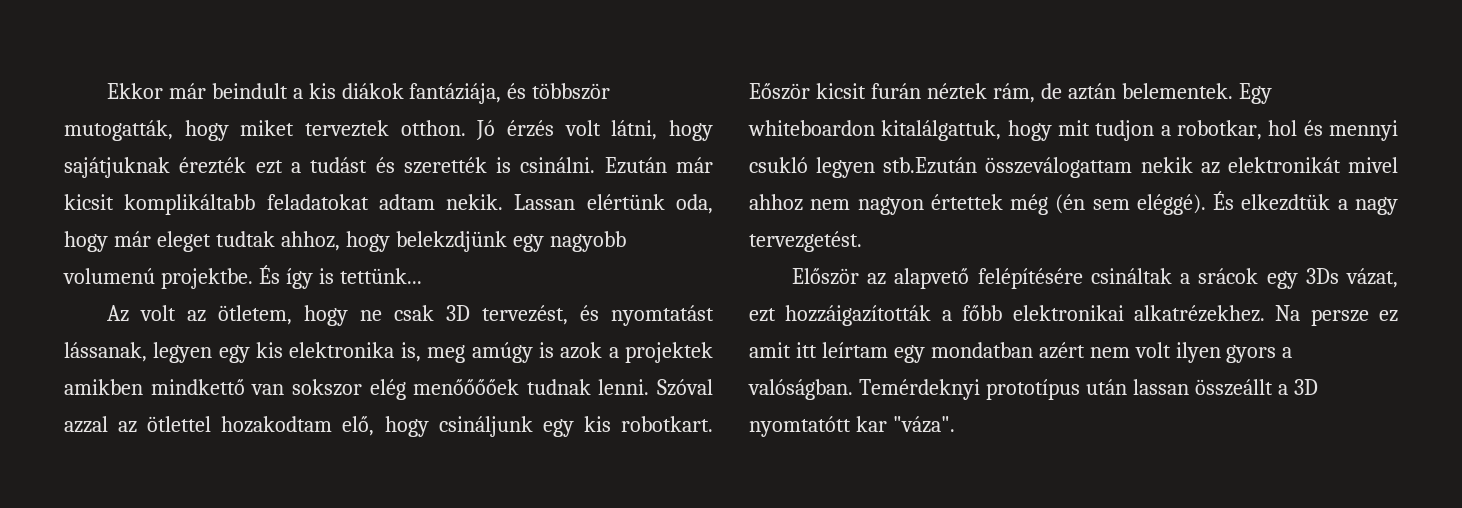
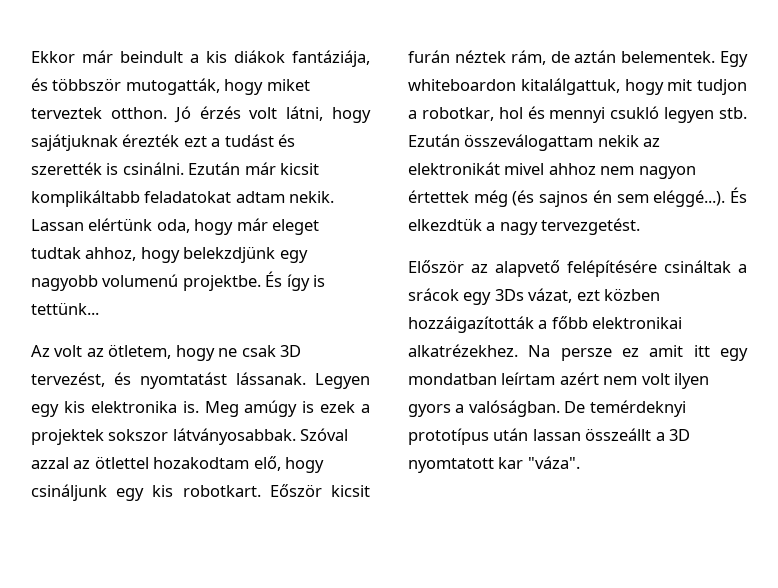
- Az volt az ötletem, hogy ne csak 3D tervezést, és nyomtatást lássanak, legyen egy kis elektronika is, meg amúgy is azok a projektek amikben mindkettő van sokszor elég menőőőőek tudnak lenni.
+ Az volt az ötletem, hogy ne csak 3D tervezést, és nyomtatást lássanak. Legyen egy kis elektronika is. Meg amúgy is ezek a projektek sokszor látványosabbak.
- Egy whiteboardon kitalálgattuk, hogy mit tudjon a robotkar, hol és mennyi csukló legyen stb.Ezután összeválogattam nekik az elektronikát mivel ahhoz nem nagyon értettek még (én sem eléggé). És elkezdtük a nagy tervezgetést.
+ Egy whiteboardon kitalálgattuk, hogy mit tudjon a robotkar, hol és mennyi csukló legyen stb. Ezután összeválogattam nekik az elektronikát mivel ahhoz nem nagyon értettek még (és sajnos én sem eléggé...). És elkezdtük a nagy tervezgetést.
- Először az alapvető felépítésére csináltak a srácok egy 3Ds vázat, ezt hozzáigazították a főbb elektronikai alkatrézekhez.
+ Először az alapvető felépítésére csináltak a srácok egy 3Ds vázat, ezt közben hozzáigazították a főbb elektronikai alkatrézekhez.
- Na persze ez amit itt leírtam egy mondatban azért nem volt ilyen gyors a valóságban.
+ Na persze ez amit itt egy mondatban leírtam azért nem volt ilyen gyors a valóságban.
- Temérdeknyi prototípus után lassan összeállt a 3D nyomtatótt kar "váza".
+ De temérdeknyi prototípus után lassan összeállt a 3D nyomtatott kar "váza".

